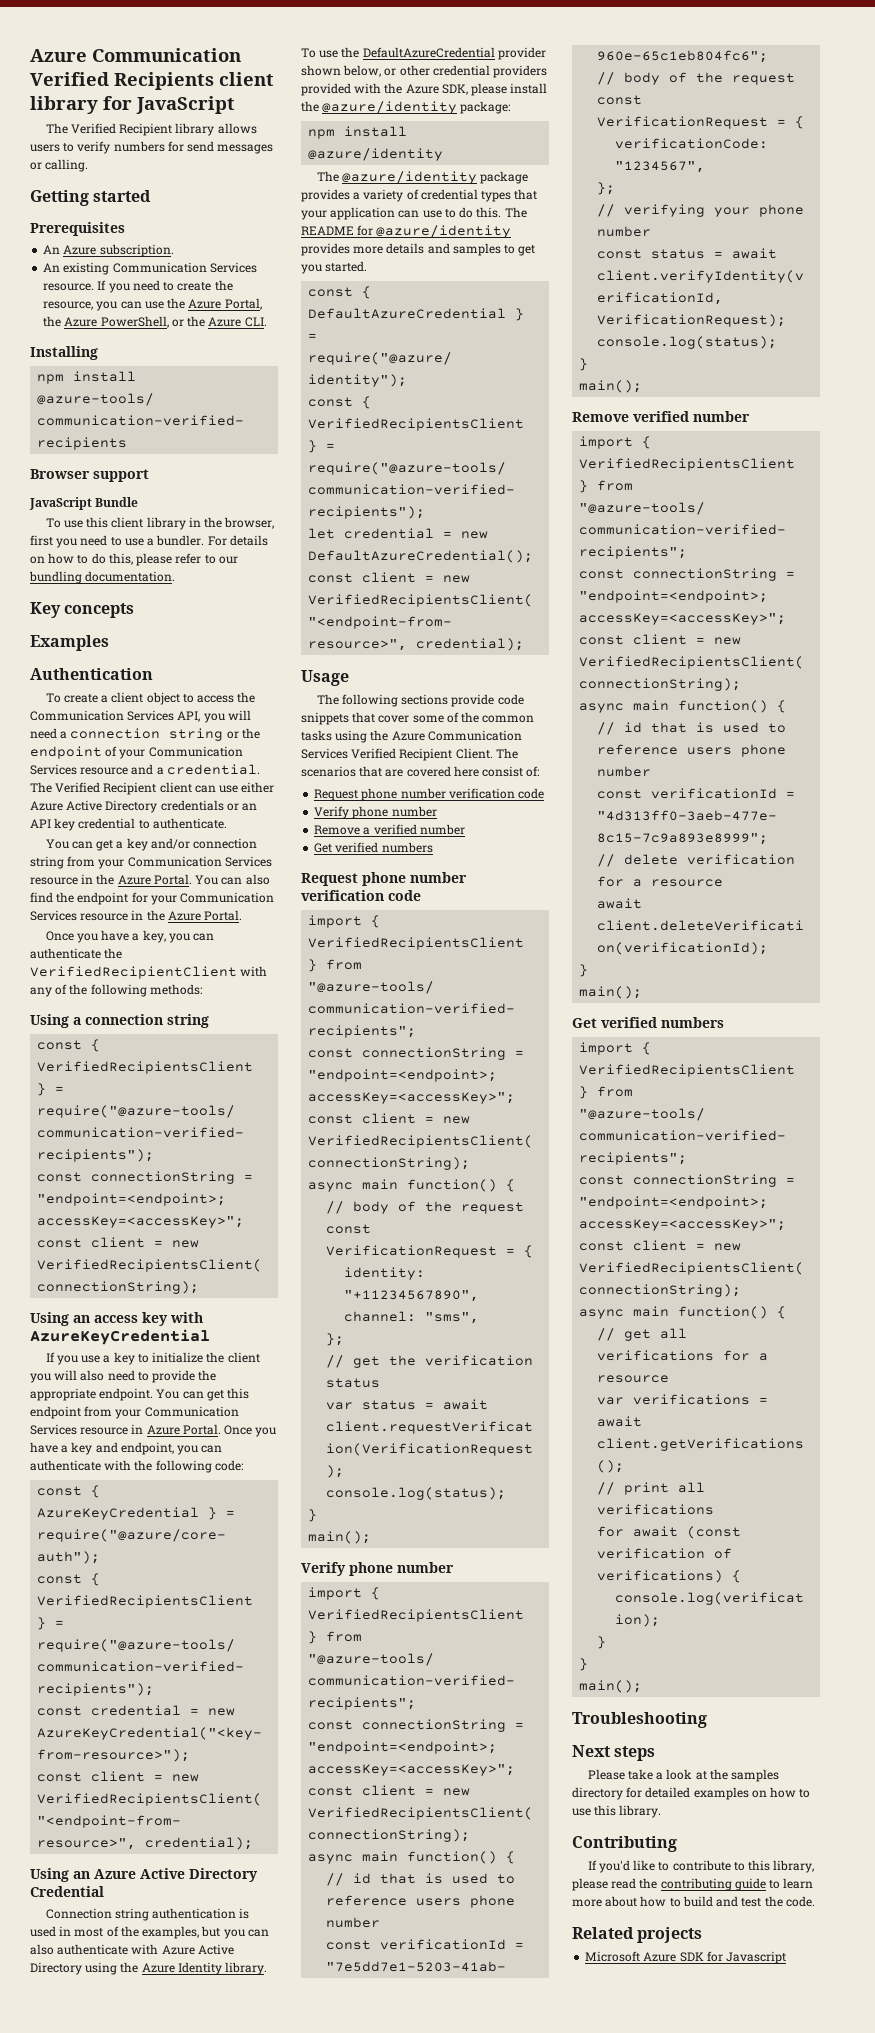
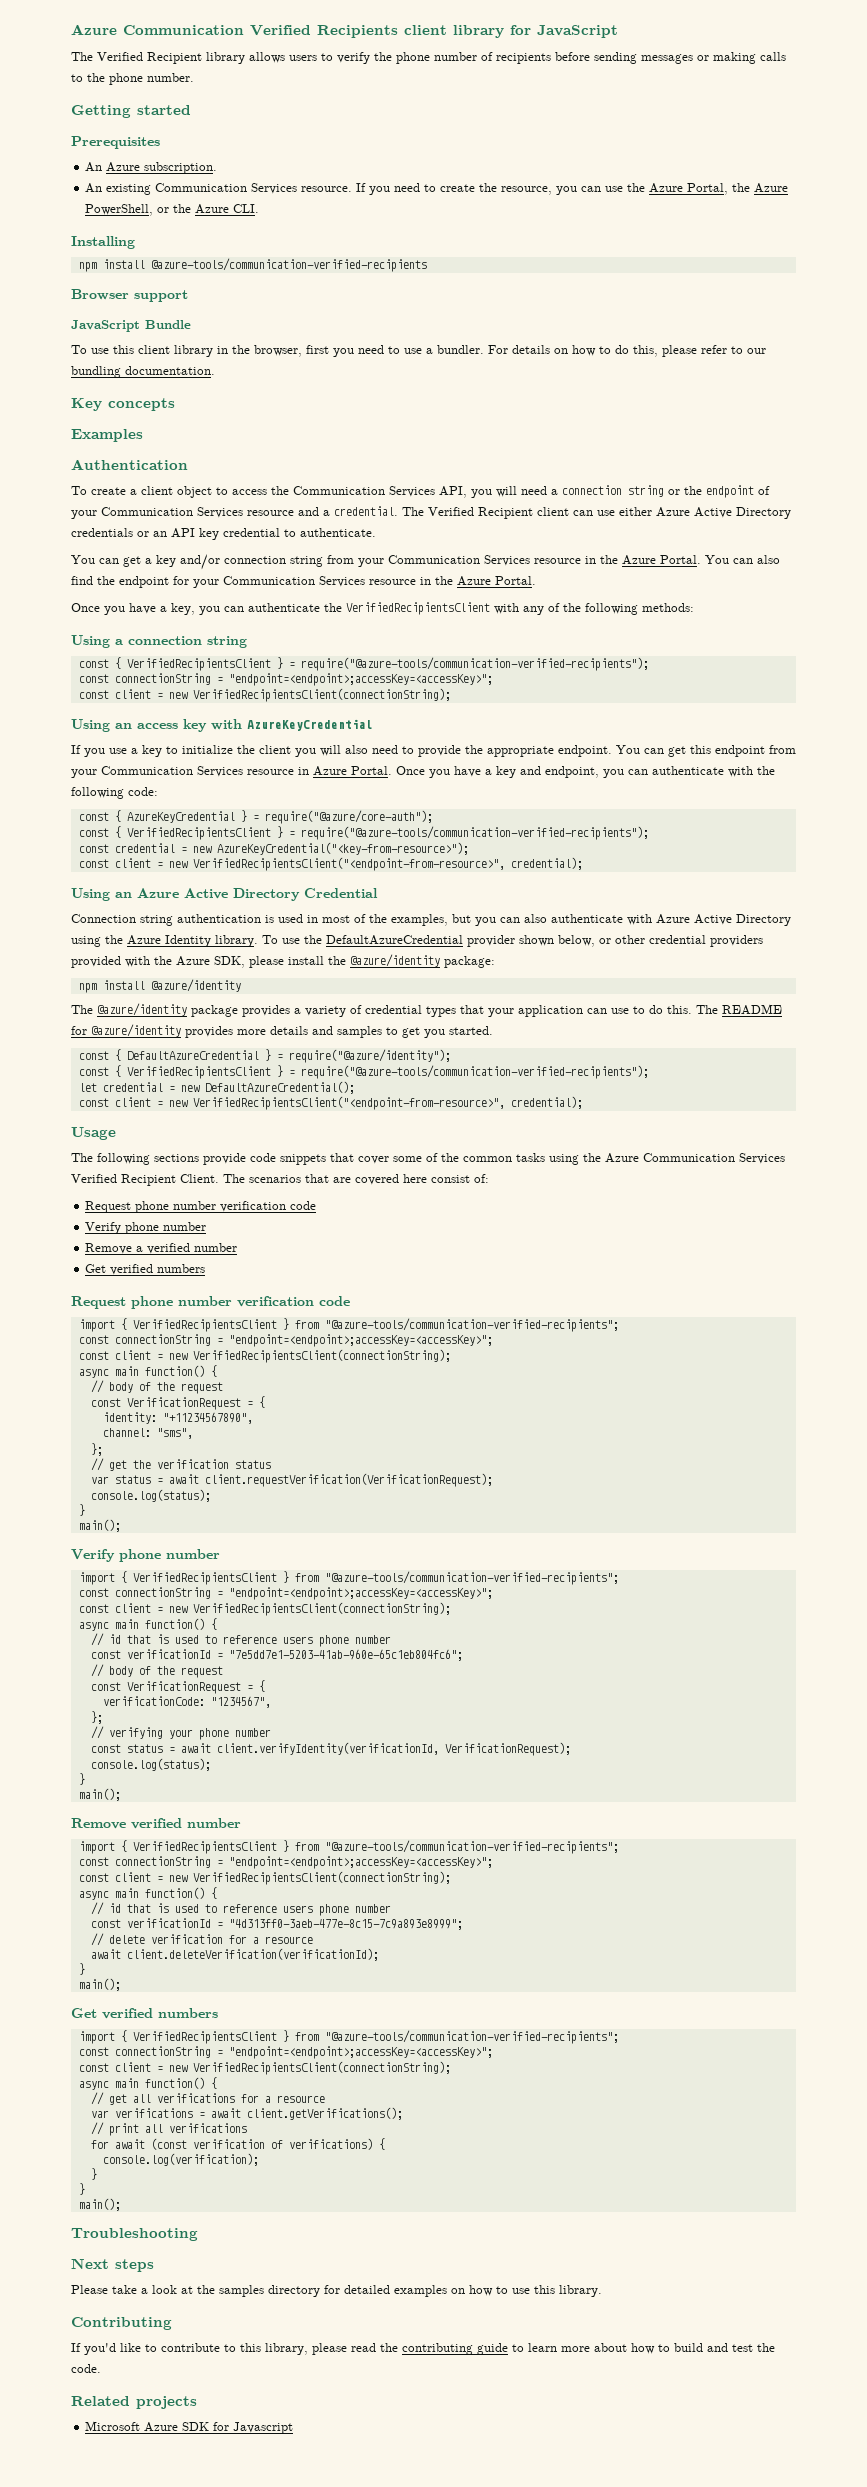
- The Verified Recipient library allows users to verify numbers for send messages or calling.
+ The Verified Recipient library allows users to verify the phone number of recipients before sending messages or making calls to the phone number.
- Once you have a key, you can authenticate the VerifiedRecipientClient with any of the following methods:
+ Once you have a key, you can authenticate the VerifiedRecipientsClient with any of the following methods:

